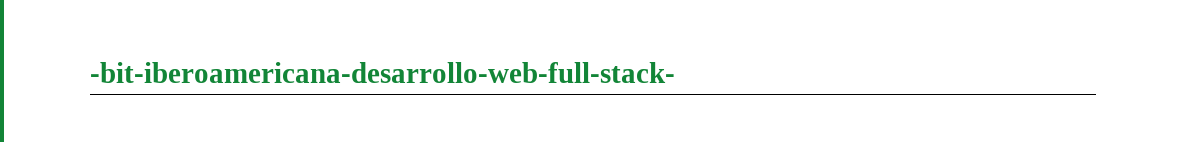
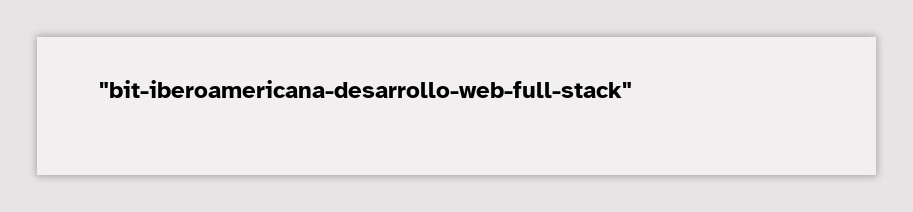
- -bit-iberoamericana-desarrollo-web-full-stack-
+ "bit-iberoamericana-desarrollo-web-full-stack"

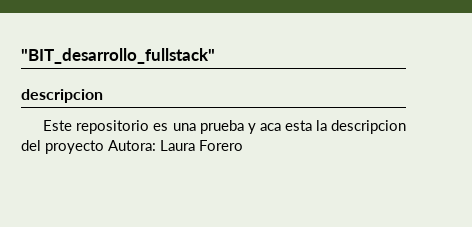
- "bit-iberoamericana-desarrollo-web-full-stack"
+ "BIT_desarrollo_fullstack"
+ descripcion
+ Este repositorio es una prueba y aca esta la descripcion del proyecto Autora: Laura Forero

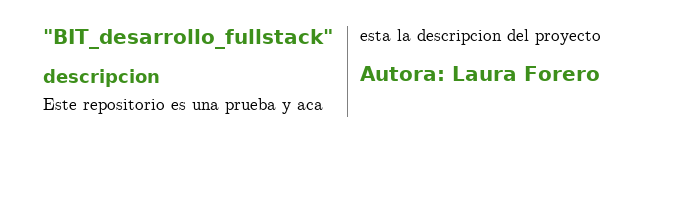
- Este repositorio es una prueba y aca esta la descripcion del proyecto Autora: Laura Forero
+ Este repositorio es una prueba y aca esta la descripcion del proyecto
+ Autora: Laura Forero

